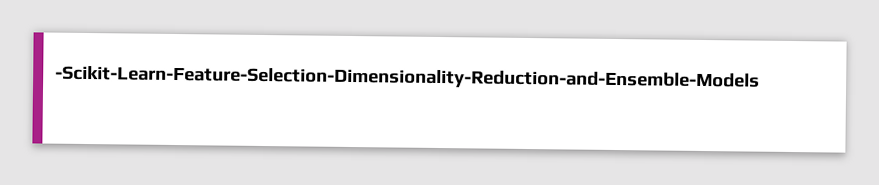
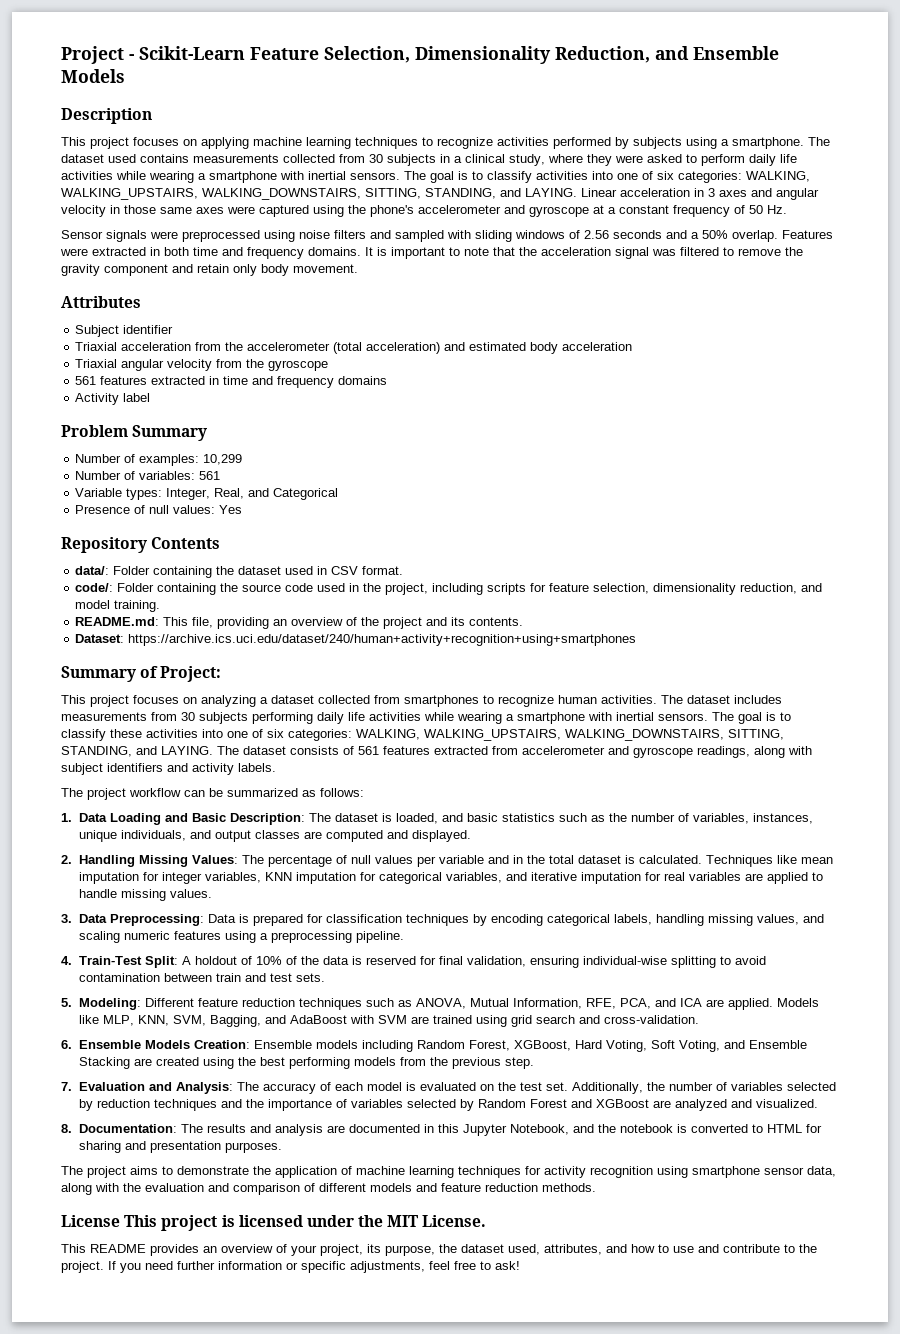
- -Scikit-Learn-Feature-Selection-Dimensionality-Reduction-and-Ensemble-Models
+ Project - Scikit-Learn Feature Selection, Dimensionality Reduction, and Ensemble Models
+ Description
+ This project focuses on applying machine learning techniques to recognize activities performed by subjects using a smartphone. The dataset used contains measurements collected from 30 subjects in a clinical study, where they were asked to perform daily life activities while wearing a smartphone with inertial sensors. The goal is to classify activities into one of six categories: WALKING, WALKING_UPSTAIRS, WALKING_DOWNSTAIRS, SITTING, STANDING, and LAYING. Linear acceleration in 3 axes and angular velocity in those same axes were captured using the phone's accelerometer and gyroscope at a constant frequency of 50 Hz.
+ Sensor signals were preprocessed using noise filters and sampled with sliding windows of 2.56 seconds and a 50% overlap. Features were extracted in both time and frequency domains. It is important to note that the acceleration signal was filtered to remove the gravity component and retain only body movement.
+ Attributes
+ Subject identifier
+ Triaxial acceleration from the accelerometer (total acceleration) and estimated body acceleration
+ Triaxial angular velocity from the gyroscope
+ 561 features extracted in time and frequency domains
+ Activity label
+ Problem Summary
+ Number of examples: 10,299
+ Number of variables: 561
+ Variable types: Integer, Real, and Categorical
+ Presence of null values: Yes
+ Repository Contents
+ data/: Folder containing the dataset used in CSV format.
+ code/: Folder containing the source code used in the project, including scripts for feature selection, dimensionality reduction, and model training.
+ README.md: This file, providing an overview of the project and its contents.
+ Dataset: https://archive.ics.uci.edu/dataset/240/human+activity+recognition+using+smartphones
+ Summary of Project:
+ This project focuses on analyzing a dataset collected from smartphones to recognize human activities. The dataset includes measurements from 30 subjects performing daily life activities while wearing a smartphone with inertial sensors. The goal is to classify these activities into one of six categories: WALKING, WALKING_UPSTAIRS, WALKING_DOWNSTAIRS, SITTING, STANDING, and LAYING. The dataset consists of 561 features extracted from accelerometer and gyroscope readings, along with subject identifiers and activity labels.
+ The project workflow can be summarized as follows:
+ 1. Data Loading and Basic Description: The dataset is loaded, and basic statistics such as the number of variables, instances, unique individuals, and output classes are computed and displayed.
+ 2. Handling Missing Values: The percentage of null values per variable and in the total dataset is calculated. Techniques like mean imputation for integer variables, KNN imputation for categorical variables, and iterative imputation for real variables are applied to handle missing values.
+ 3. Data Preprocessing: Data is prepared for classification techniques by encoding categorical labels, handling missing values, and scaling numeric features using a preprocessing pipeline.
+ 4. Train-Test Split: A holdout of 10% of the data is reserved for final validation, ensuring individual-wise splitting to avoid contamination between train and test sets.
+ 5. Modeling: Different feature reduction techniques such as ANOVA, Mutual Information, RFE, PCA, and ICA are applied. Models like MLP, KNN, SVM, Bagging, and AdaBoost with SVM are trained using grid search and cross-validation.
+ 6. Ensemble Models Creation: Ensemble models including Random Forest, XGBoost, Hard Voting, Soft Voting, and Ensemble Stacking are created using the best performing models from the previous step.
+ 7. Evaluation and Analysis: The accuracy of each model is evaluated on the test set. Additionally, the number of variables selected by reduction techniques and the importance of variables selected by Random Forest and XGBoost are analyzed and visualized.
+ 8. Documentation: The results and analysis are documented in this Jupyter Notebook, and the notebook is converted to HTML for sharing and presentation purposes.
+ The project aims to demonstrate the application of machine learning techniques for activity recognition using smartphone sensor data, along with the evaluation and comparison of different models and feature reduction methods.
+ License This project is licensed under the MIT License.
+ This README provides an overview of your project, its purpose, the dataset used, attributes, and how to use and contribute to the project. If you need further information or specific adjustments, feel free to ask!

